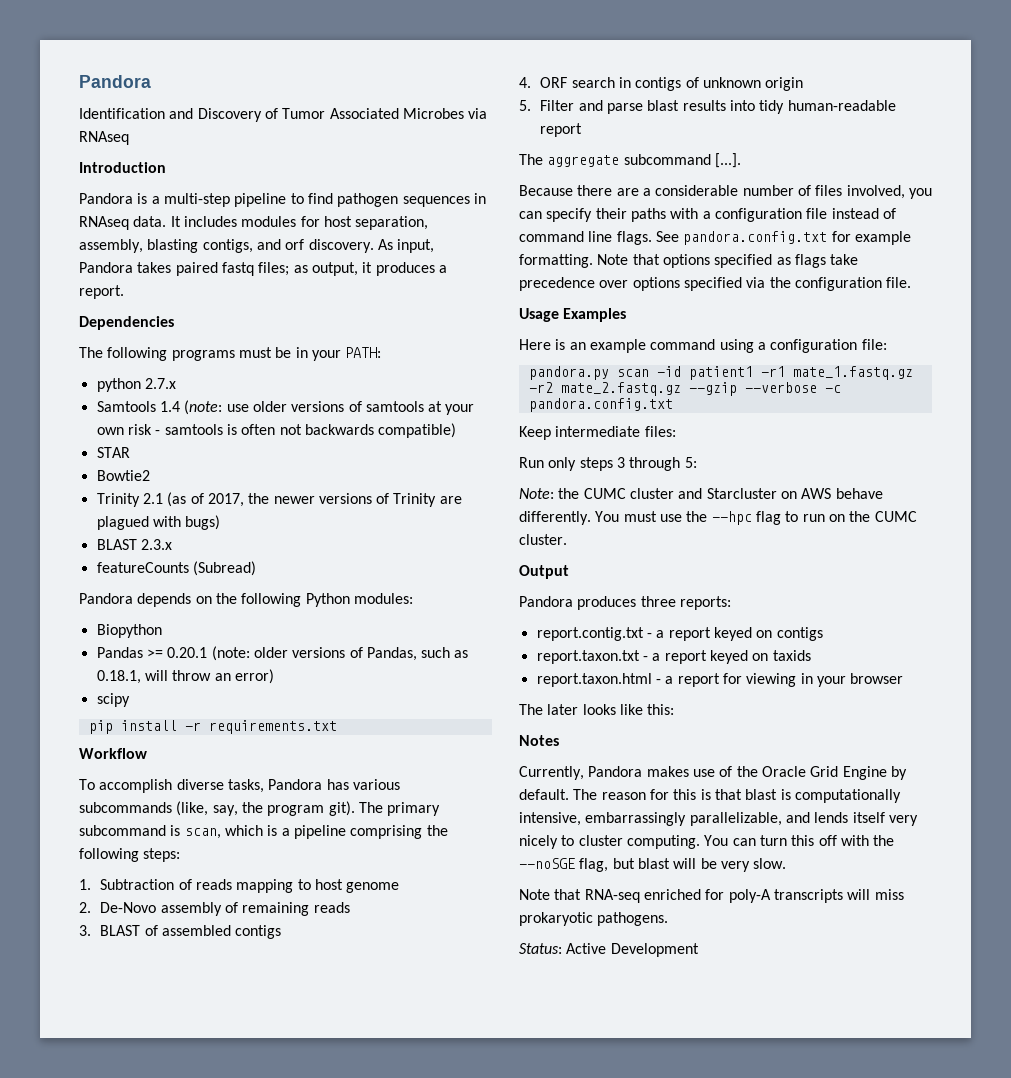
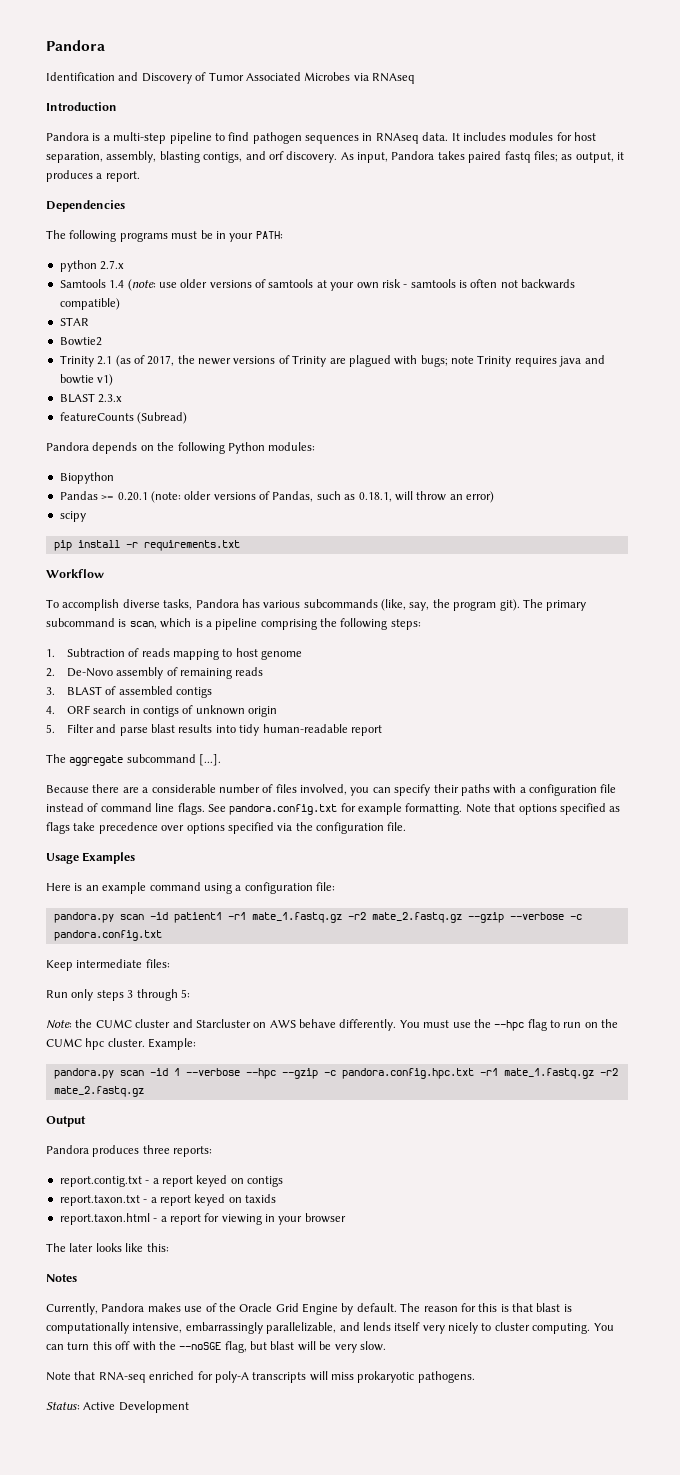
- Trinity 2.1 (as of 2017, the newer versions of Trinity are plagued with bugs)
+ Trinity 2.1 (as of 2017, the newer versions of Trinity are plagued with bugs; note Trinity requires java and bowtie v1)
- You must use the --hpc flag to run on the CUMC cluster.
+ You must use the --hpc flag to run on the CUMC hpc cluster. Example:
+ pandora.py scan -id 1 --verbose --hpc --gzip -c pandora.config.hpc.txt -r1 mate_1.fastq.gz -r2 mate_2.fastq.gz

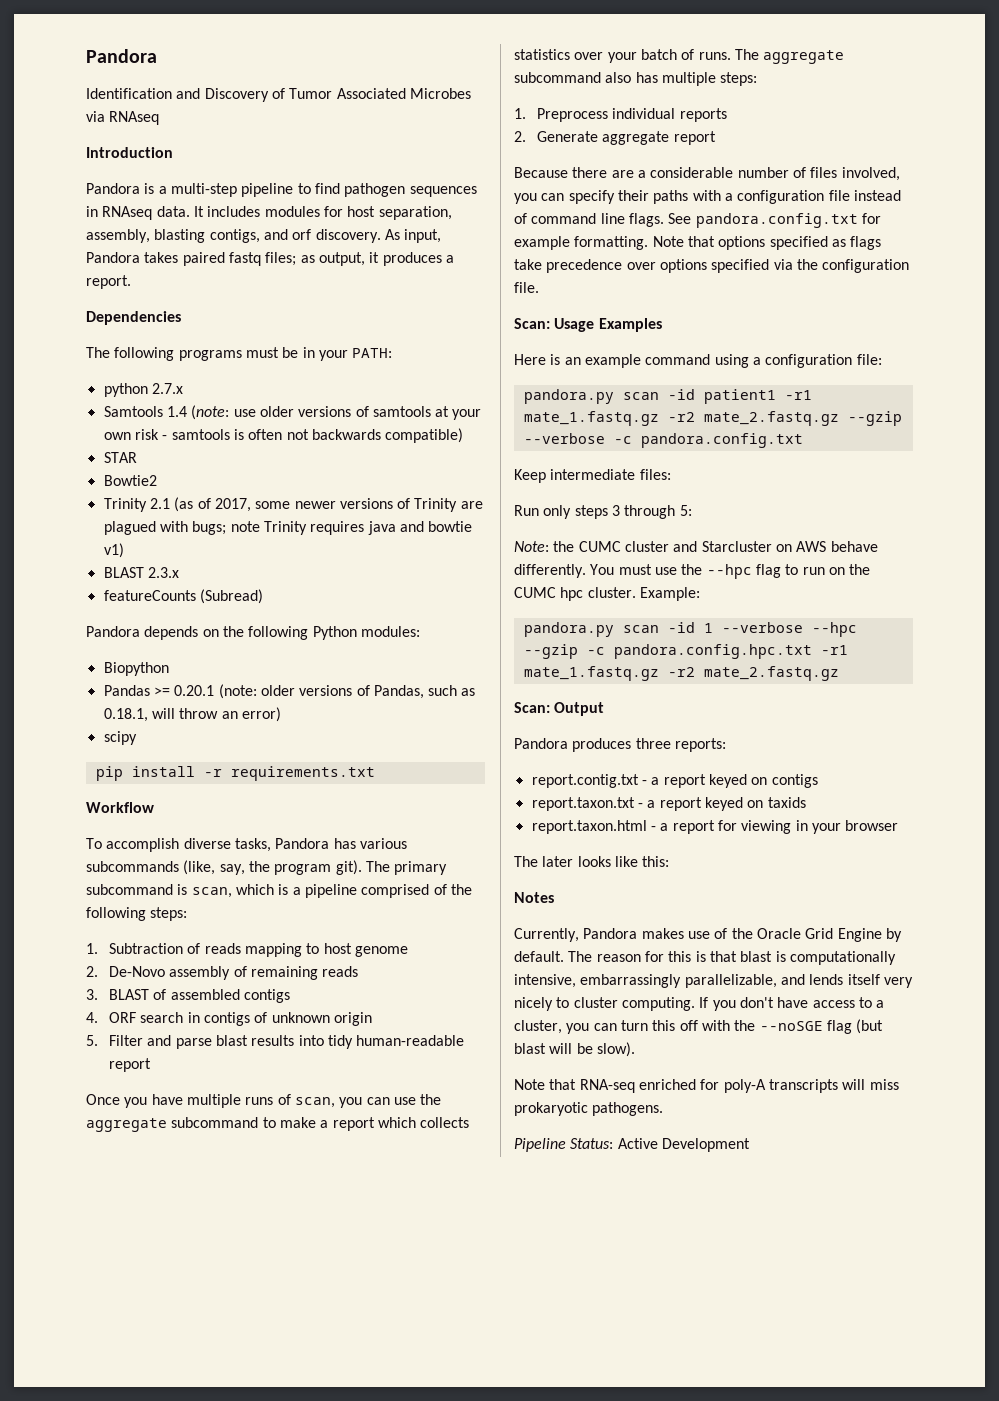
- Trinity 2.1 (as of 2017, the newer versions of Trinity are plagued with bugs; note Trinity requires java and bowtie v1)
+ Trinity 2.1 (as of 2017, some newer versions of Trinity are plagued with bugs; note Trinity requires java and bowtie v1)
- The primary subcommand is scan, which is a pipeline comprising the following steps:
+ The primary subcommand is scan, which is a pipeline comprised of the following steps:
- The aggregate subcommand [...].
+ Once you have multiple runs of scan, you can use the aggregate subcommand to make a report which collects statistics over your batch of runs. The aggregate subcommand also has multiple steps:
+ 1. Preprocess individual reports
+ 2. Generate aggregate report
- Usage Examples
+ Scan: Usage Examples
- Output
+ Scan: Output
- You can turn this off with the --noSGE flag, but blast will be very slow.
+ If you don't have access to a cluster, you can turn this off with the --noSGE flag (but blast will be slow).
- Status: Active Development
+ Pipeline Status: Active Development

